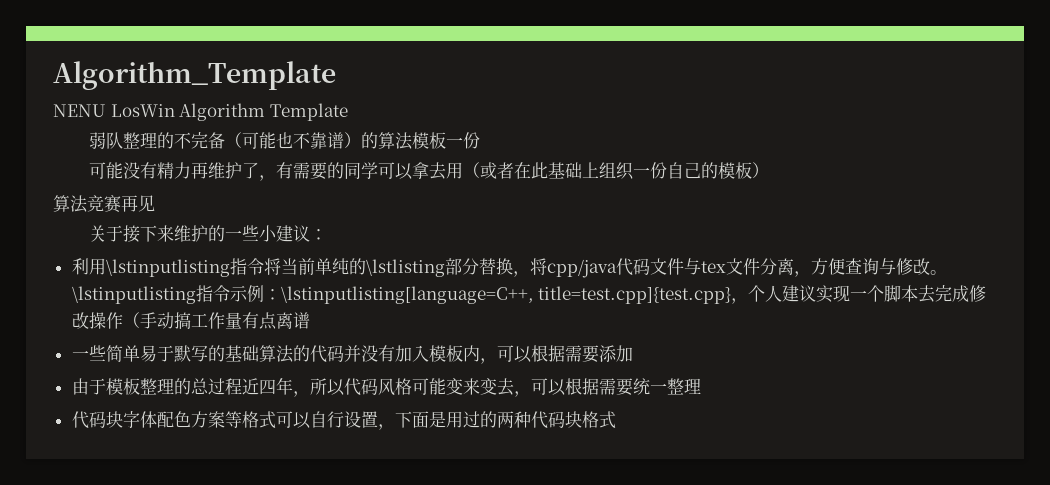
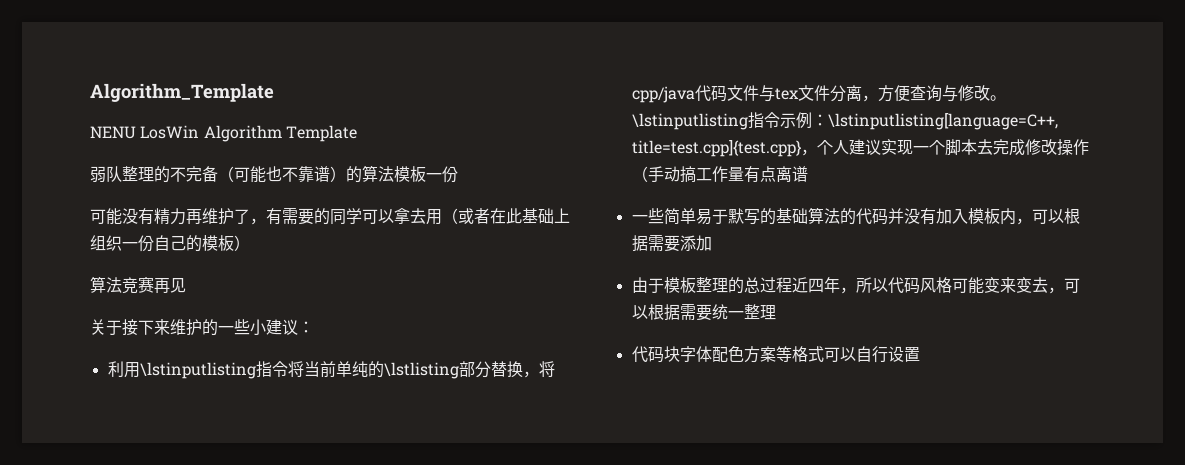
- 代码块字体配色方案等格式可以自行设置，下面是用过的两种代码块格式
+ 代码块字体配色方案等格式可以自行设置

